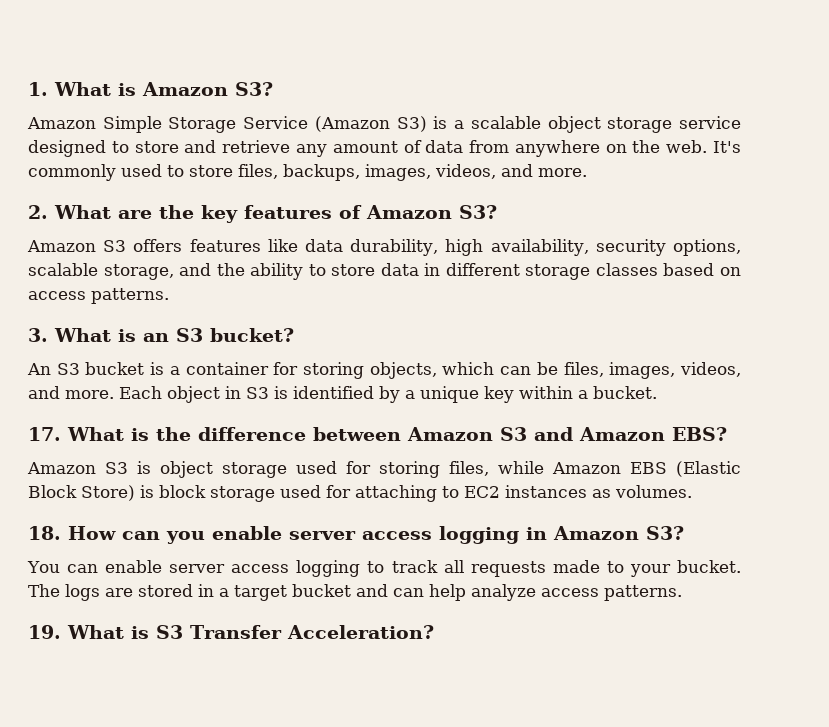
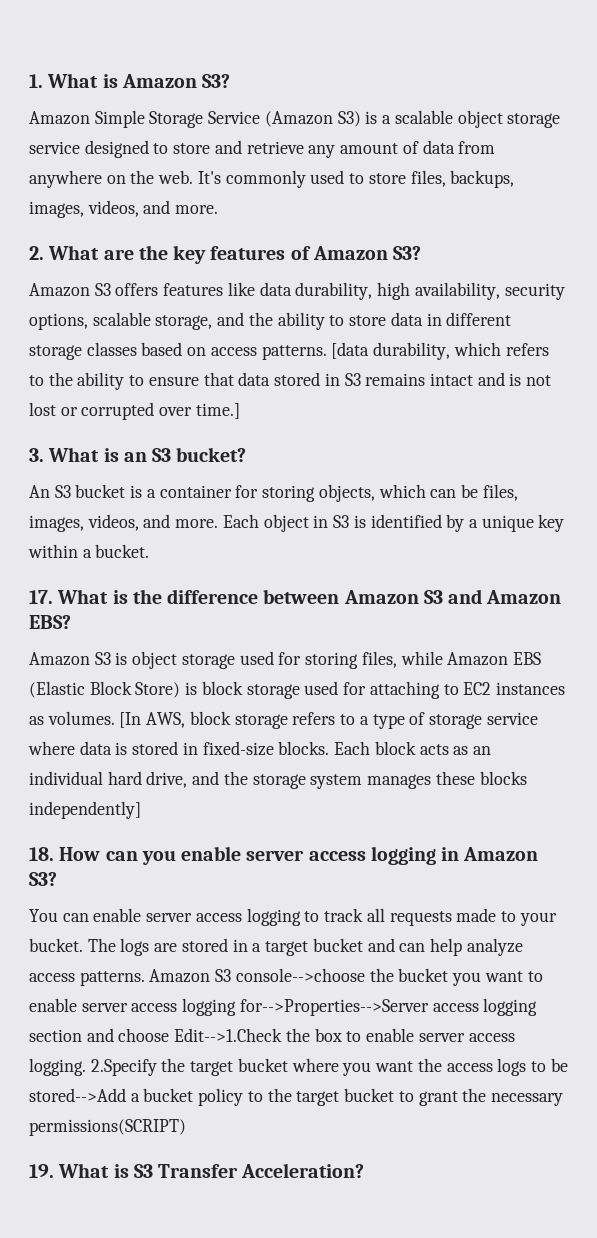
+ [data durability, which refers to the ability to ensure that data stored in S3 remains intact and is not lost or corrupted over time.]
+ [In AWS, block storage refers to a type of storage service where data is stored in fixed-size blocks. Each block acts as an individual hard drive, and the storage system manages these blocks independently]
+ Amazon S3 console-->choose the bucket you want to enable server access logging for-->Properties-->Server access logging section and choose Edit-->1.Check the box to enable server access logging. 2.Specify the target bucket where you want the access logs to be stored-->Add a bucket policy to the target bucket to grant the necessary permissions(SCRIPT)

